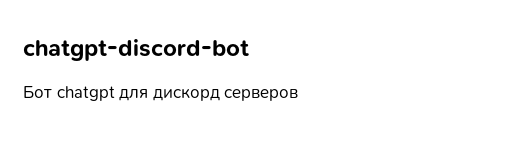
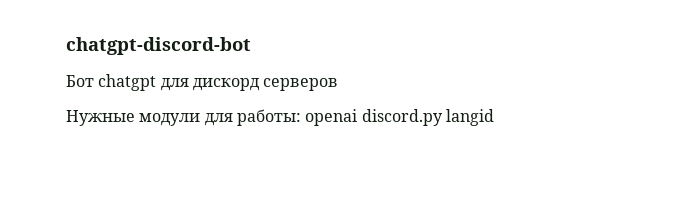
+ Нужные модули для работы: openai discord.py langid

